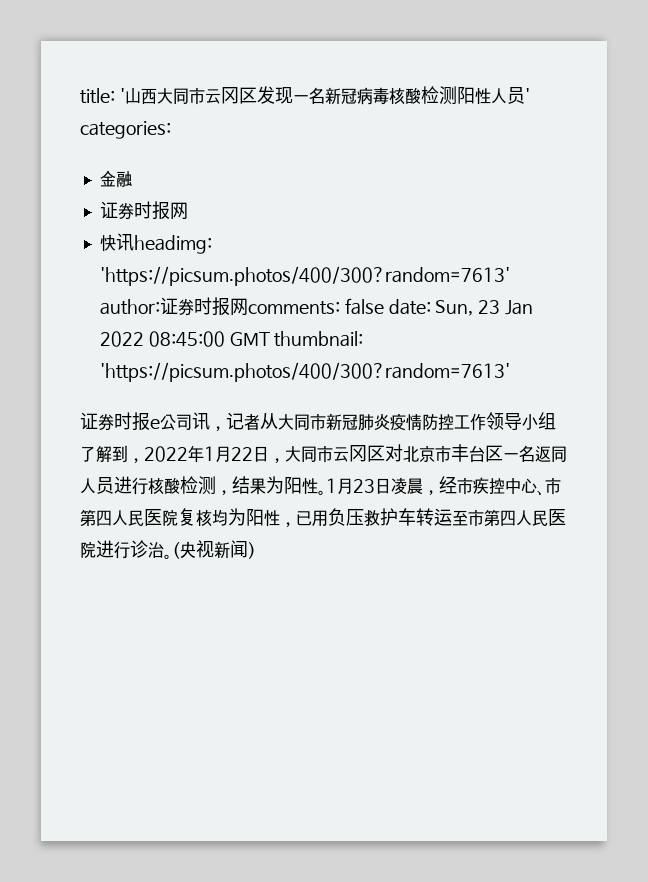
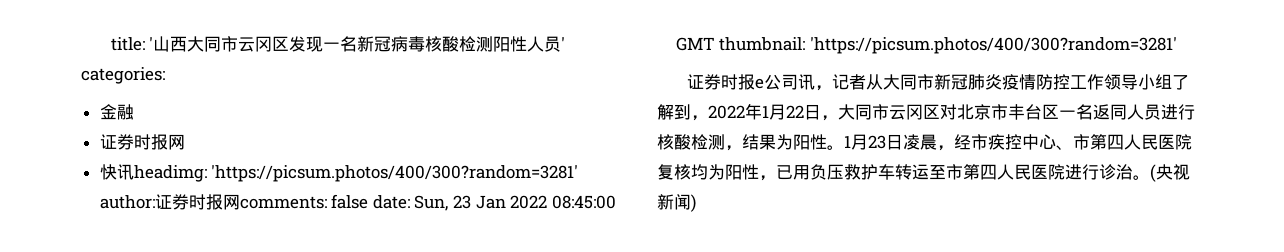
- 快讯headimg: 'https://picsum.photos/400/300?random=7613' author:证券时报网comments: false date: Sun, 23 Jan 2022 08:45:00 GMT thumbnail: 'https://picsum.photos/400/300?random=7613'
+ 快讯headimg: 'https://picsum.photos/400/300?random=3281' author:证券时报网comments: false date: Sun, 23 Jan 2022 08:45:00 GMT thumbnail: 'https://picsum.photos/400/300?random=3281'

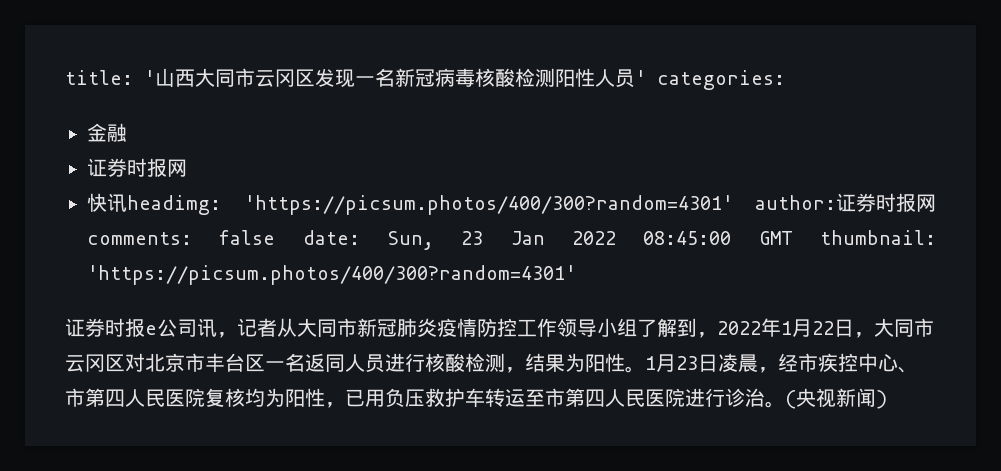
- 快讯headimg: 'https://picsum.photos/400/300?random=3281' author:证券时报网comments: false date: Sun, 23 Jan 2022 08:45:00 GMT thumbnail: 'https://picsum.photos/400/300?random=3281'
+ 快讯headimg: 'https://picsum.photos/400/300?random=4301' author:证券时报网comments: false date: Sun, 23 Jan 2022 08:45:00 GMT thumbnail: 'https://picsum.photos/400/300?random=4301'

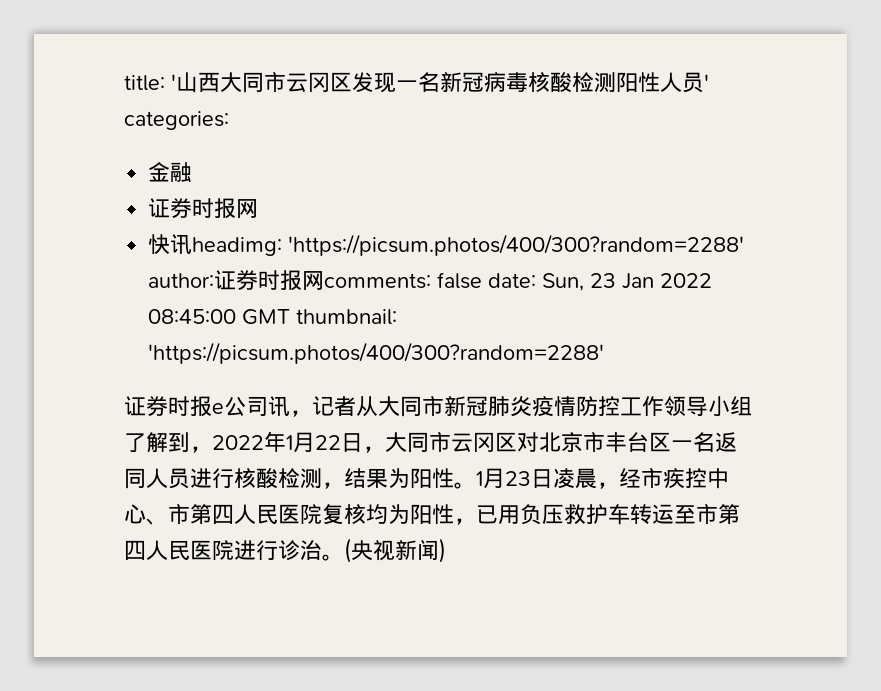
- 快讯headimg: 'https://picsum.photos/400/300?random=4301' author:证券时报网comments: false date: Sun, 23 Jan 2022 08:45:00 GMT thumbnail: 'https://picsum.photos/400/300?random=4301'
+ 快讯headimg: 'https://picsum.photos/400/300?random=2288' author:证券时报网comments: false date: Sun, 23 Jan 2022 08:45:00 GMT thumbnail: 'https://picsum.photos/400/300?random=2288'

